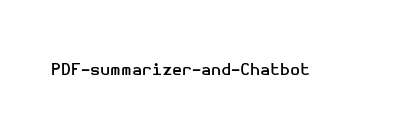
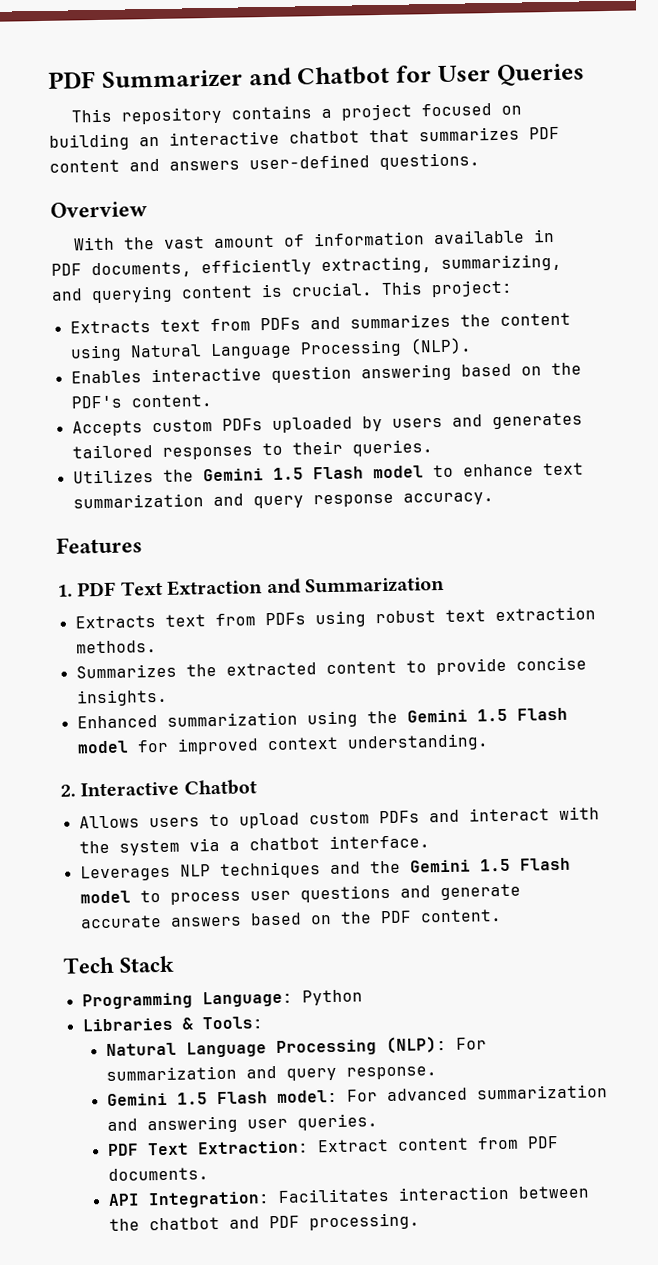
- PDF-summarizer-and-Chatbot
+ PDF Summarizer and Chatbot for User Queries
+ This repository contains a project focused on building an interactive chatbot that summarizes PDF content and answers user-defined questions.
+ Overview
+ With the vast amount of information available in PDF documents, efficiently extracting, summarizing, and querying content is crucial. This project:
+ Extracts text from PDFs and summarizes the content using Natural Language Processing (NLP).
+ Enables interactive question answering based on the PDF's content.
+ Accepts custom PDFs uploaded by users and generates tailored responses to their queries.
+ Utilizes the Gemini 1.5 Flash model to enhance text summarization and query response accuracy.
+ Features
+ 1. PDF Text Extraction and Summarization
+ Extracts text from PDFs using robust text extraction methods.
+ Summarizes the extracted content to provide concise insights.
+ Enhanced summarization using the Gemini 1.5 Flash model for improved context understanding.
+ 2. Interactive Chatbot
+ Allows users to upload custom PDFs and interact with the system via a chatbot interface.
+ Leverages NLP techniques and the Gemini 1.5 Flash model to process user questions and generate accurate answers based on the PDF content.
+ Tech Stack
+ Programming Language: Python
+ Libraries & Tools:
+ Natural Language Processing (NLP): For summarization and query response.
+ Gemini 1.5 Flash model: For advanced summarization and answering user queries.
+ PDF Text Extraction: Extract content from PDF documents.
+ API Integration: Facilitates interaction between the chatbot and PDF processing.

